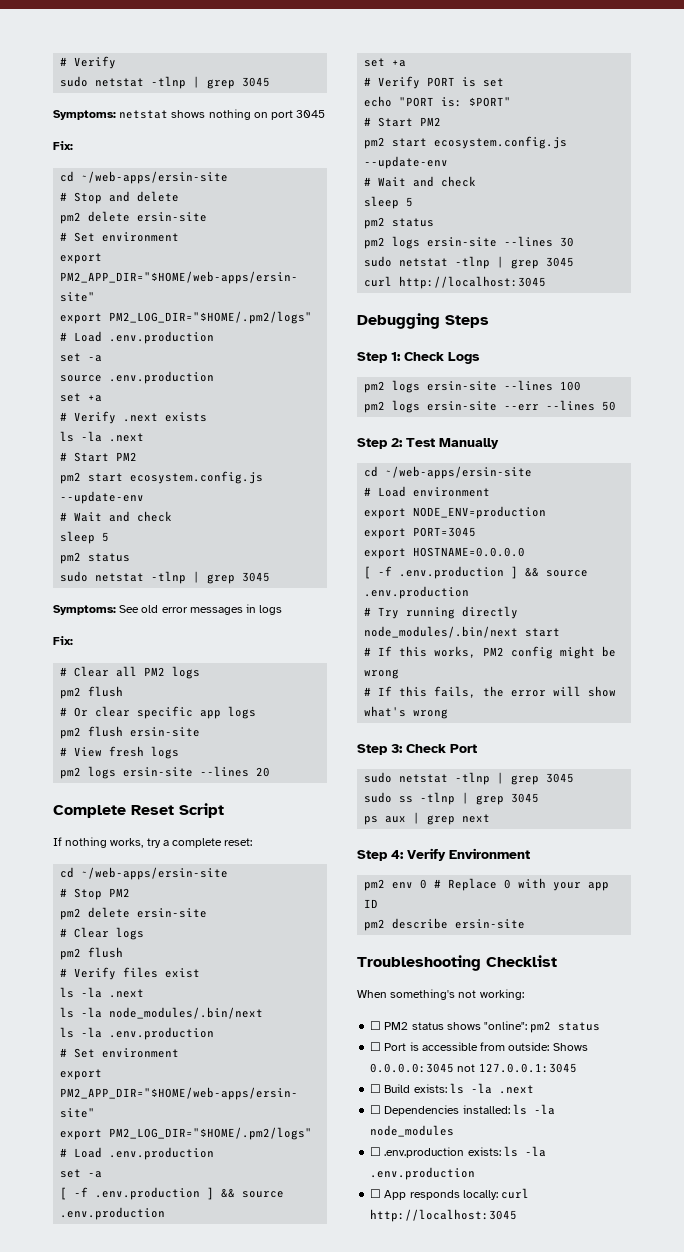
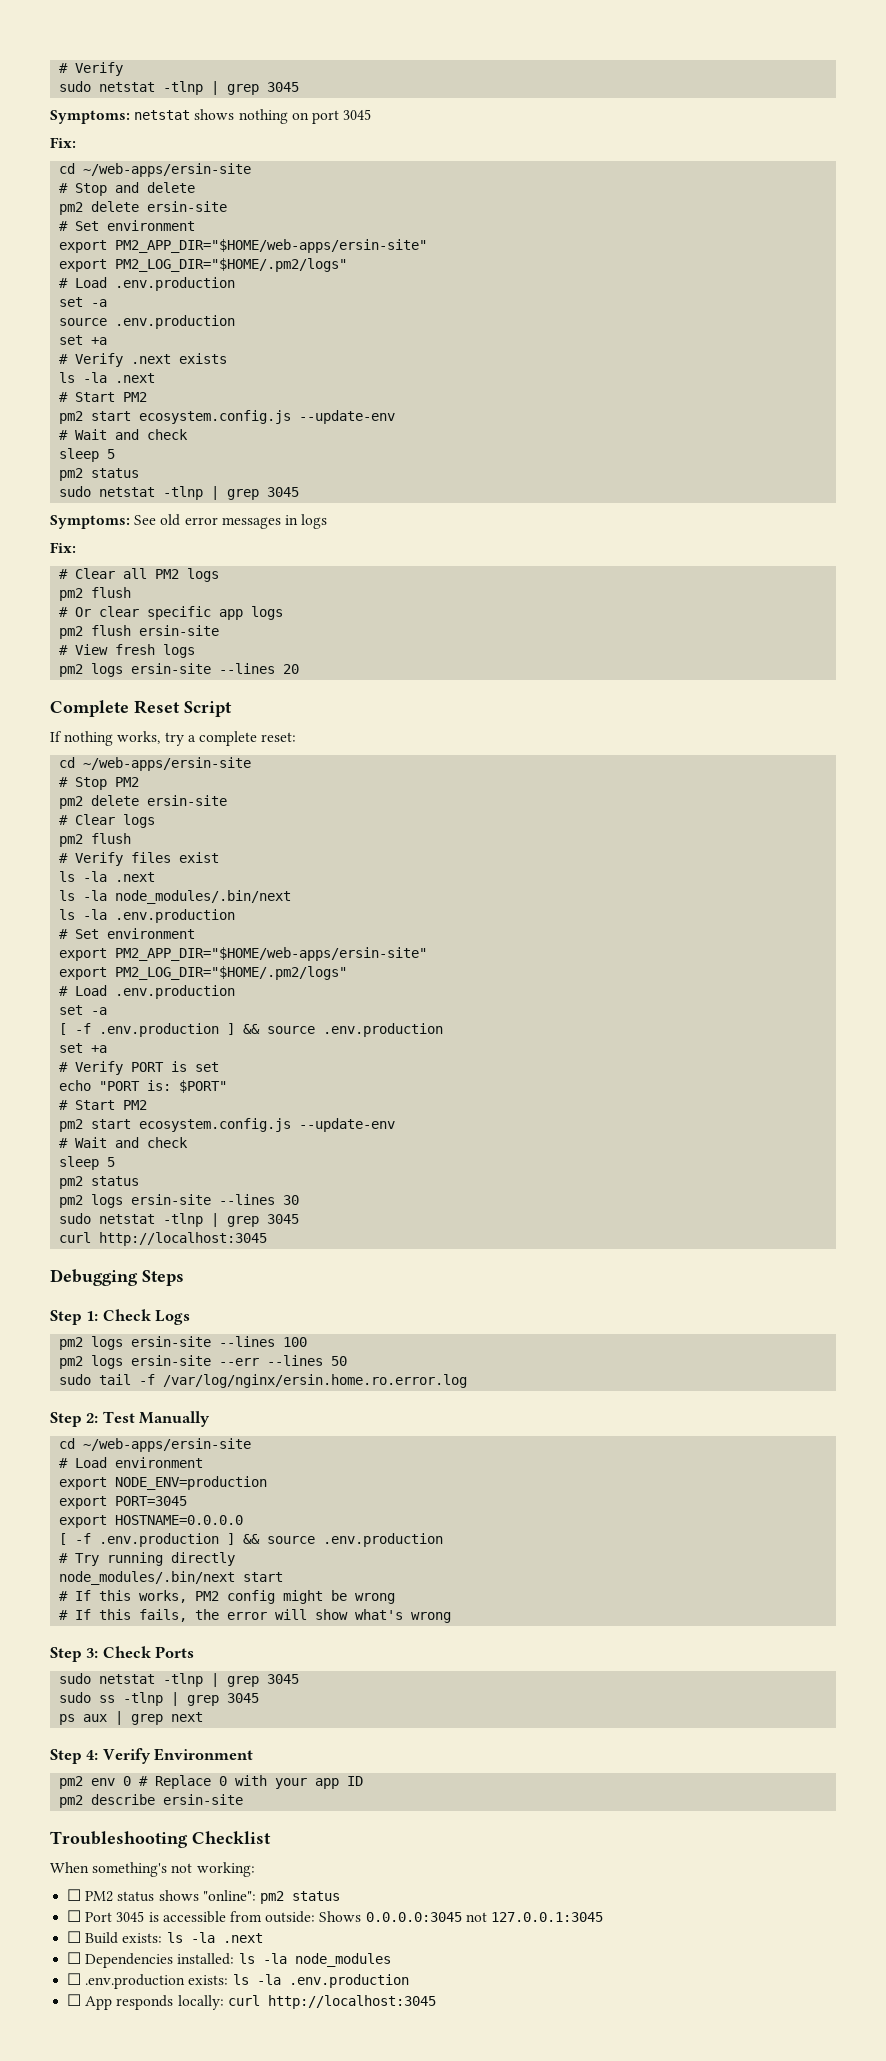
+ sudo tail -f /var/log/nginx/ersin.home.ro.error.log
- Step 3: Check Port
+ Step 3: Check Ports
- ☐ Port is accessible from outside: Shows 0.0.0.0:3045 not 127.0.0.1:3045
+ ☐ Port 3045 is accessible from outside: Shows 0.0.0.0:3045 not 127.0.0.1:3045

